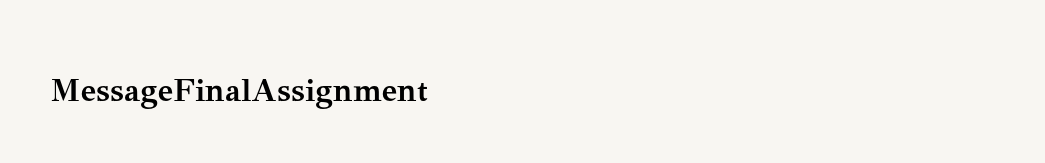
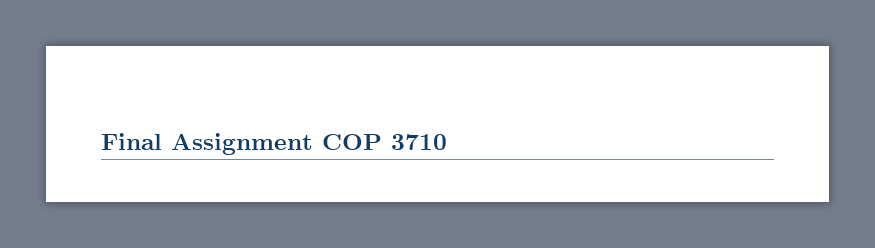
- MessageFinalAssignment
+ Final Assignment COP 3710

